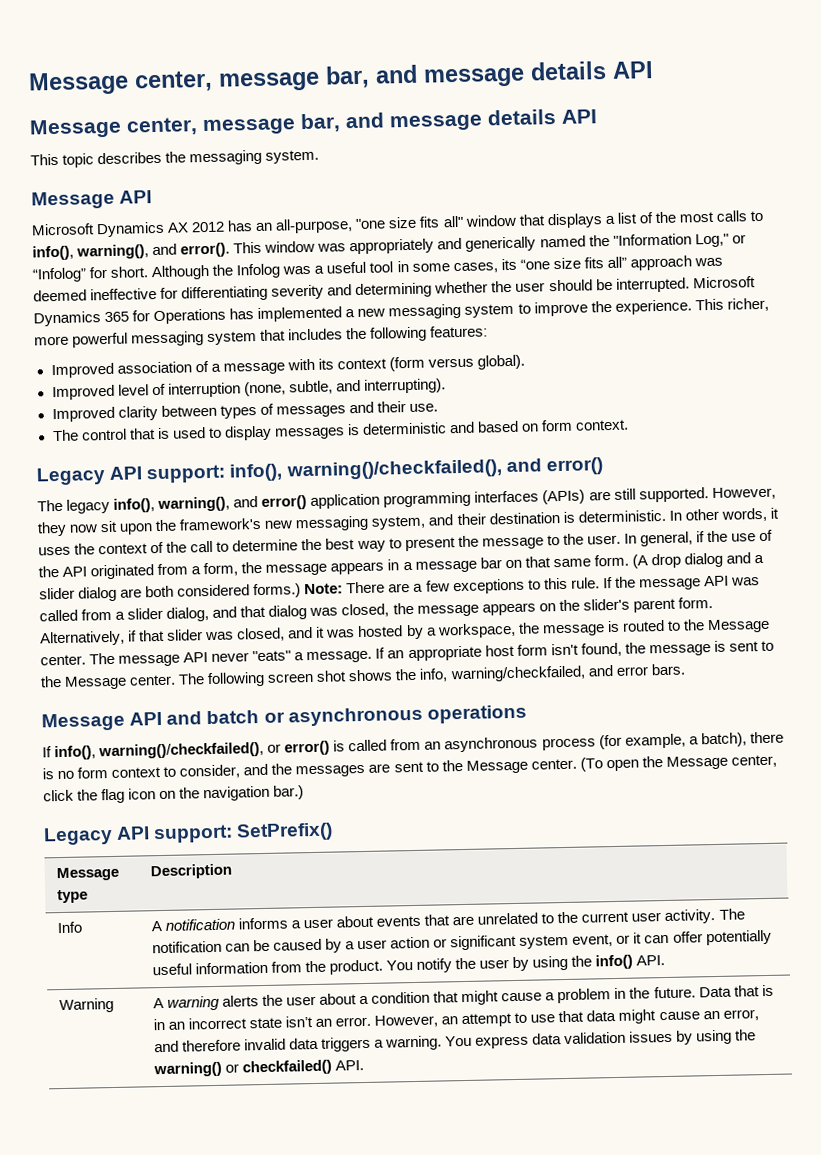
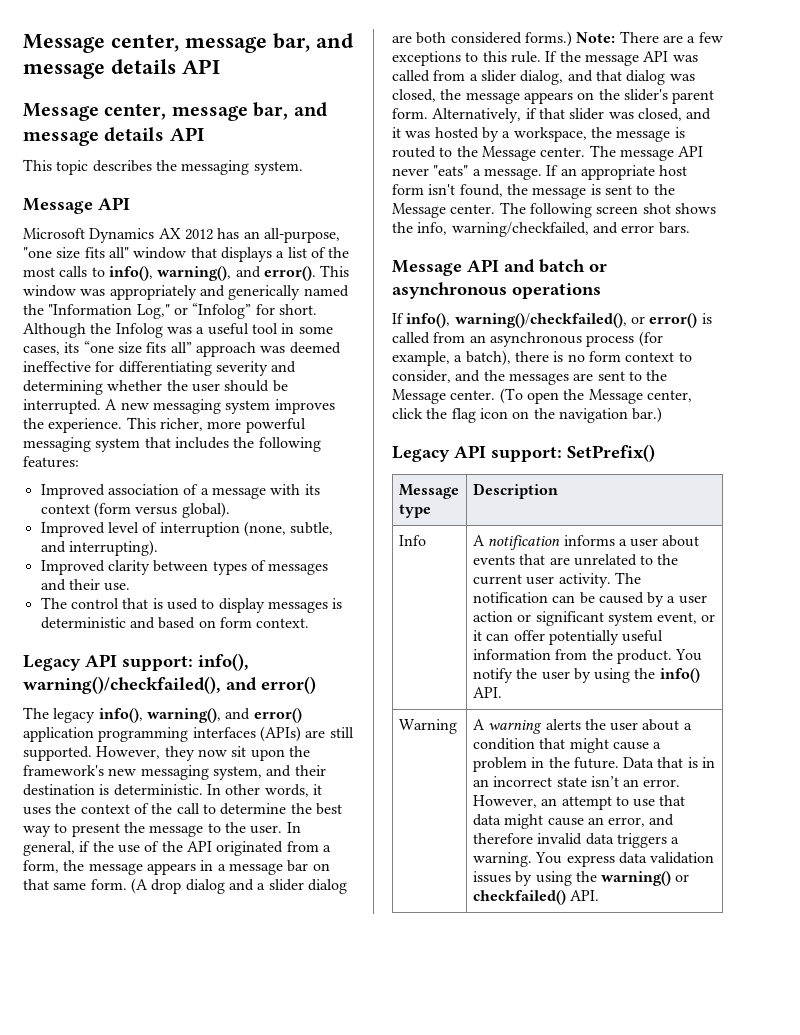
- Microsoft Dynamics 365 for Operations has implemented a new messaging system to improve the experience.
+ A new messaging system improves the experience.

